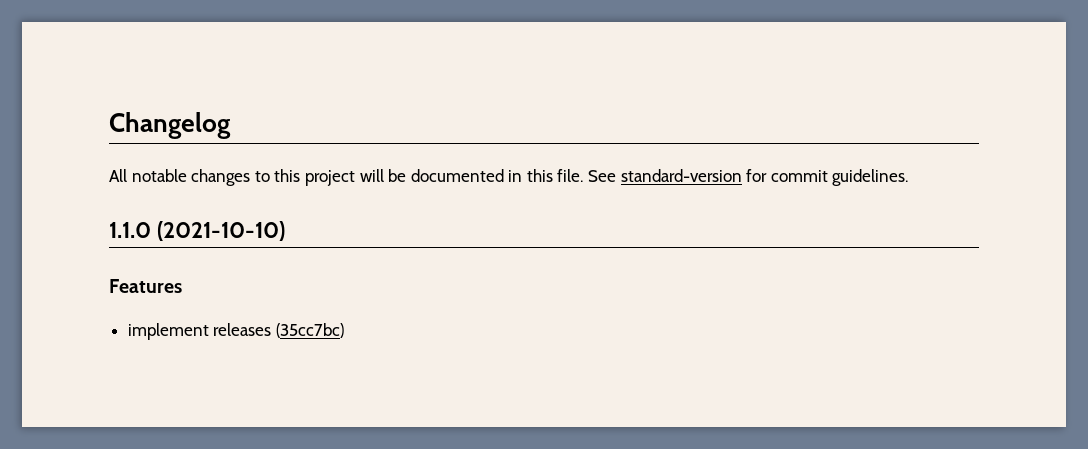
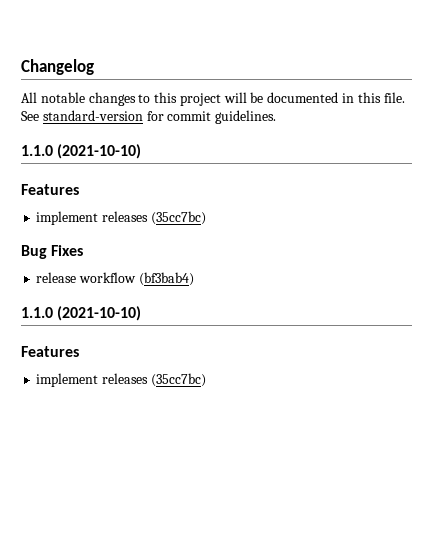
+ Bug Fixes
+ release workflow (bf3bab4)
+ 1.1.0 (2021-10-10)
+ Features
+ implement releases (35cc7bc)

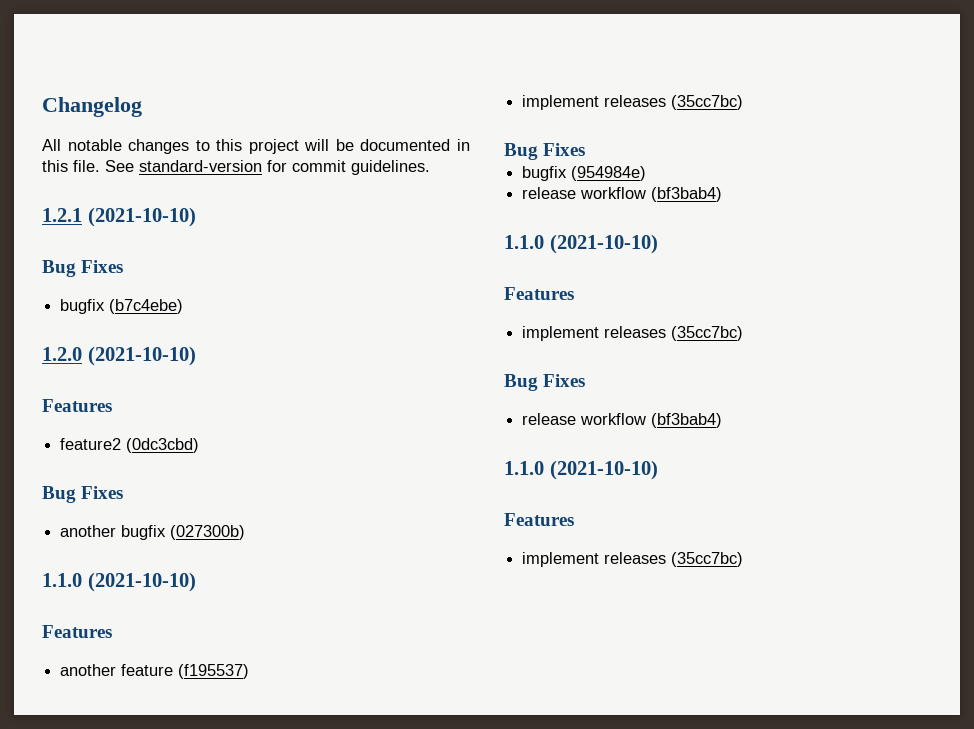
+ 1.2.1 (2021-10-10)
+ Bug Fixes
+ bugfix (b7c4ebe)
+ 1.2.0 (2021-10-10)
+ Features
+ feature2 (0dc3cbd)
+ Bug Fixes
+ another bugfix (027300b)
+ 1.1.0 (2021-10-10)
+ Features
+ another feature (f195537)
+ implement releases (35cc7bc)
+ Bug Fixes
+ bugfix (954984e)
+ release workflow (bf3bab4)

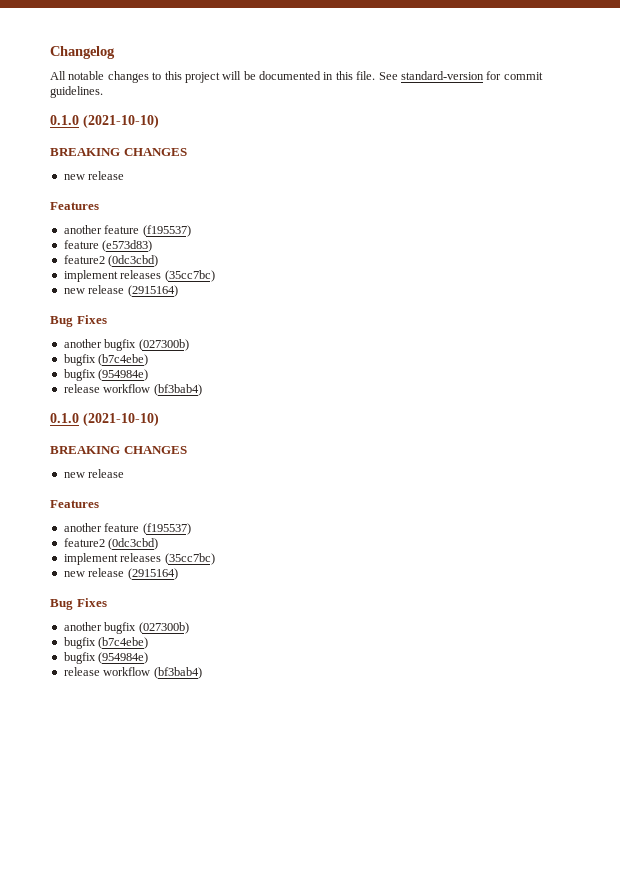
  See standard-version for commit guidelines.
- 1.2.1 (2021-10-10)
- Bug Fixes
- bugfix (b7c4ebe)
- 1.2.0 (2021-10-10)
+ 0.1.0 (2021-10-10)
+ BREAKING CHANGES
+ new release
  Features
+ another feature (f195537)
+ feature (e573d83)
  feature2 (0dc3cbd)
+ implement releases (35cc7bc)
+ new release (2915164)
  Bug Fixes
  another bugfix (027300b)
- 1.1.0 (2021-10-10)
- Features
- another feature (f195537)
- implement releases (35cc7bc)
- Bug Fixes
+ bugfix (b7c4ebe)
  bugfix (954984e)
  release workflow (bf3bab4)
- 1.1.0 (2021-10-10)
+ 0.1.0 (2021-10-10)
+ BREAKING CHANGES
+ new release
  Features
+ another feature (f195537)
+ feature2 (0dc3cbd)
  implement releases (35cc7bc)
+ new release (2915164)
  Bug Fixes
+ another bugfix (027300b)
+ bugfix (b7c4ebe)
+ bugfix (954984e)
  release workflow (bf3bab4)
- 1.1.0 (2021-10-10)
- Features
- implement releases (35cc7bc)

